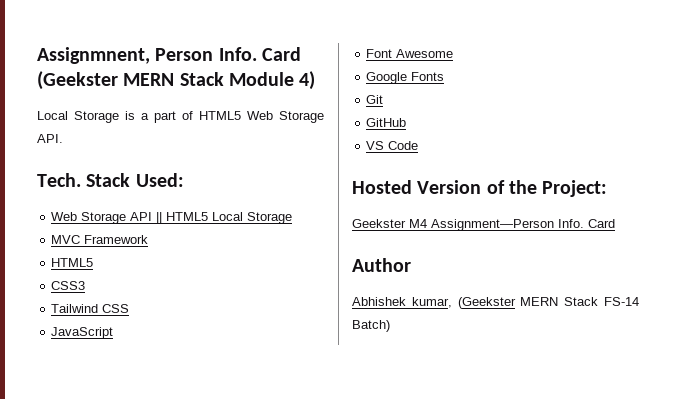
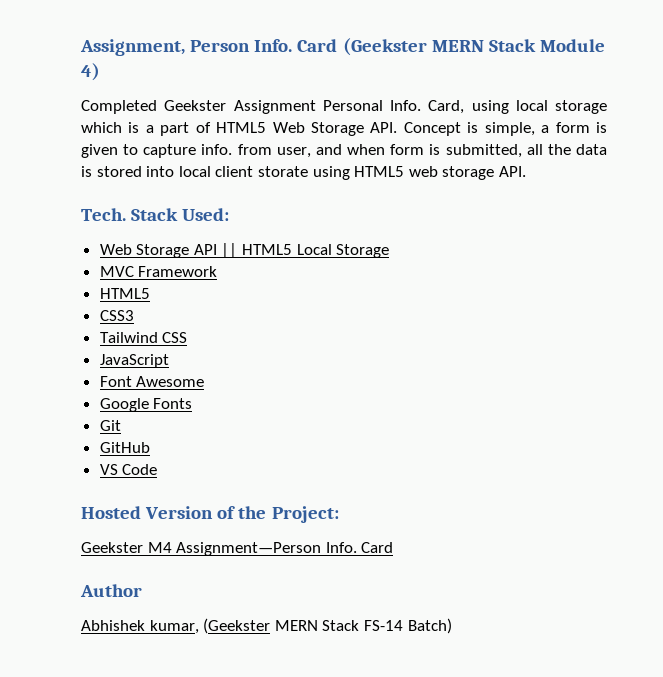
- Assignmnent, Person Info.
+ Assignment, Person Info.
- Local Storage is a part of HTML5 Web Storage API.
+ Completed Geekster Assignment Personal Info. Card, using local storage which is a part of HTML5 Web Storage API. Concept is simple, a form is given to capture info. from user, and when form is submitted, all the data is stored into local client storate using HTML5 web storage API.

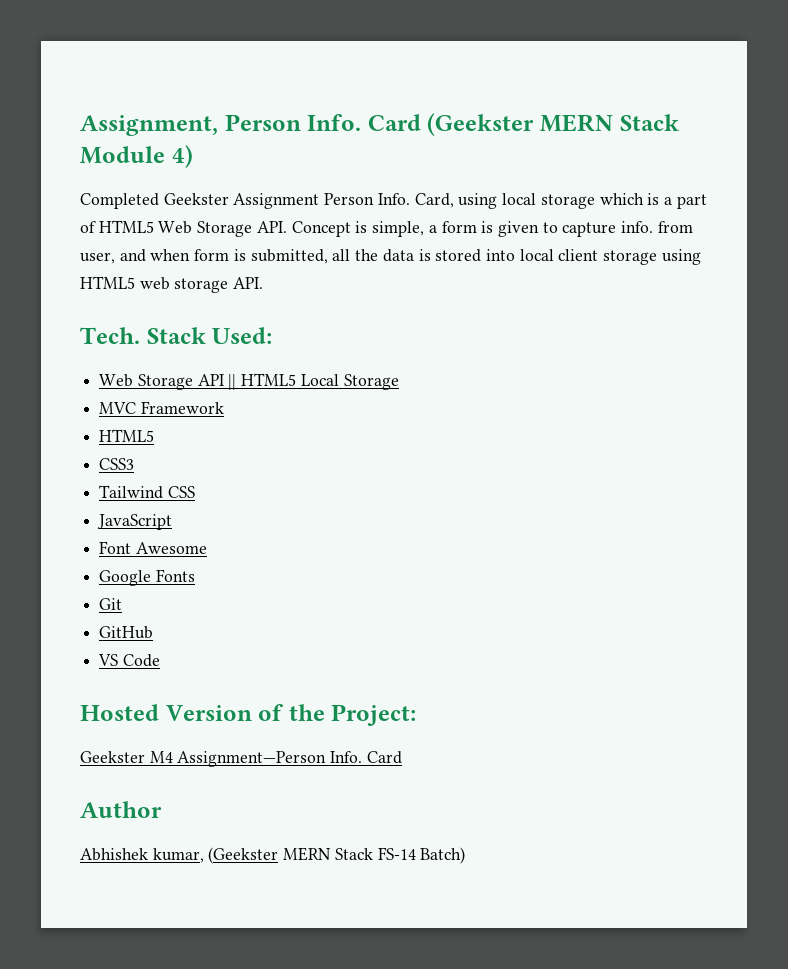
- Completed Geekster Assignment Personal Info.
+ Completed Geekster Assignment Person Info.
- Card, using local storage which is a part of HTML5 Web Storage API. Concept is simple, a form is given to capture info. from user, and when form is submitted, all the data is stored into local client storate using HTML5 web storage API.
+ Card, using local storage which is a part of HTML5 Web Storage API. Concept is simple, a form is given to capture info. from user, and when form is submitted, all the data is stored into local client storage using HTML5 web storage API.

